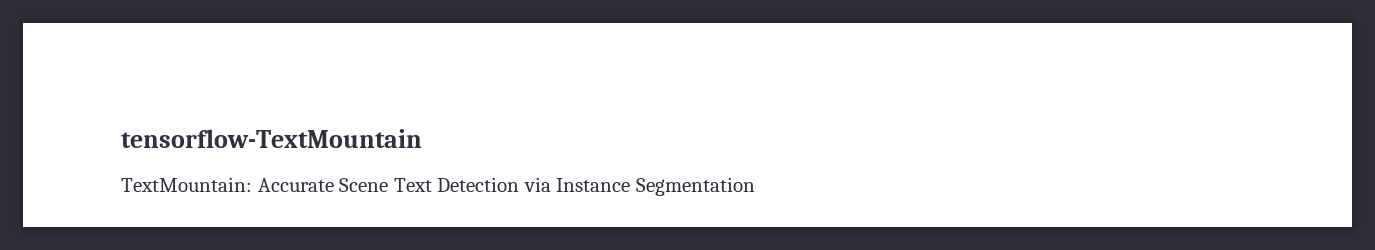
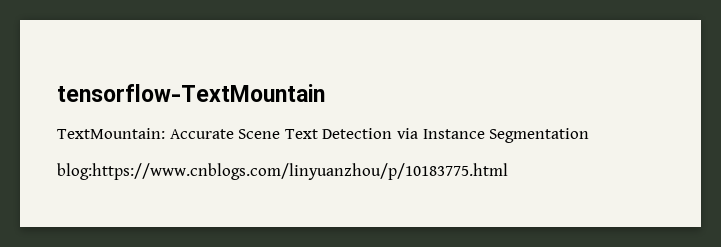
+ blog:https://www.cnblogs.com/linyuanzhou/p/10183775.html

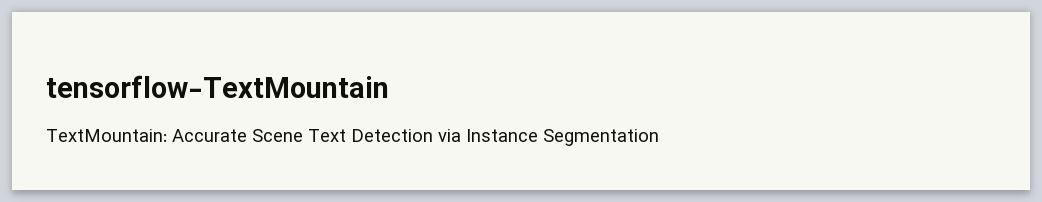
- blog:https://www.cnblogs.com/linyuanzhou/p/10183775.html

